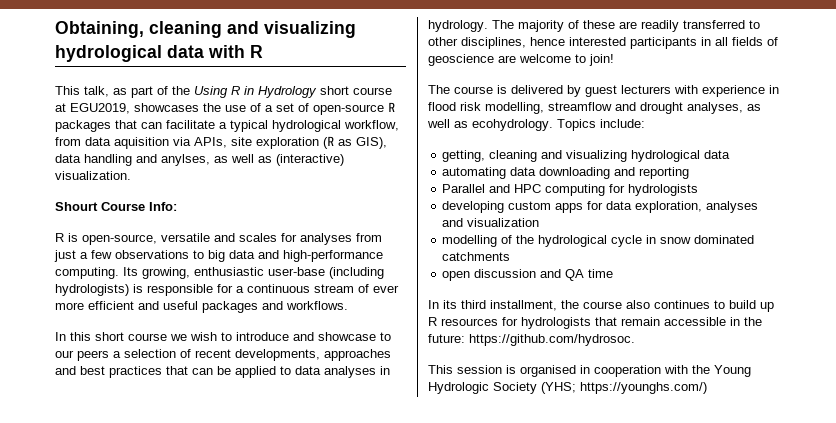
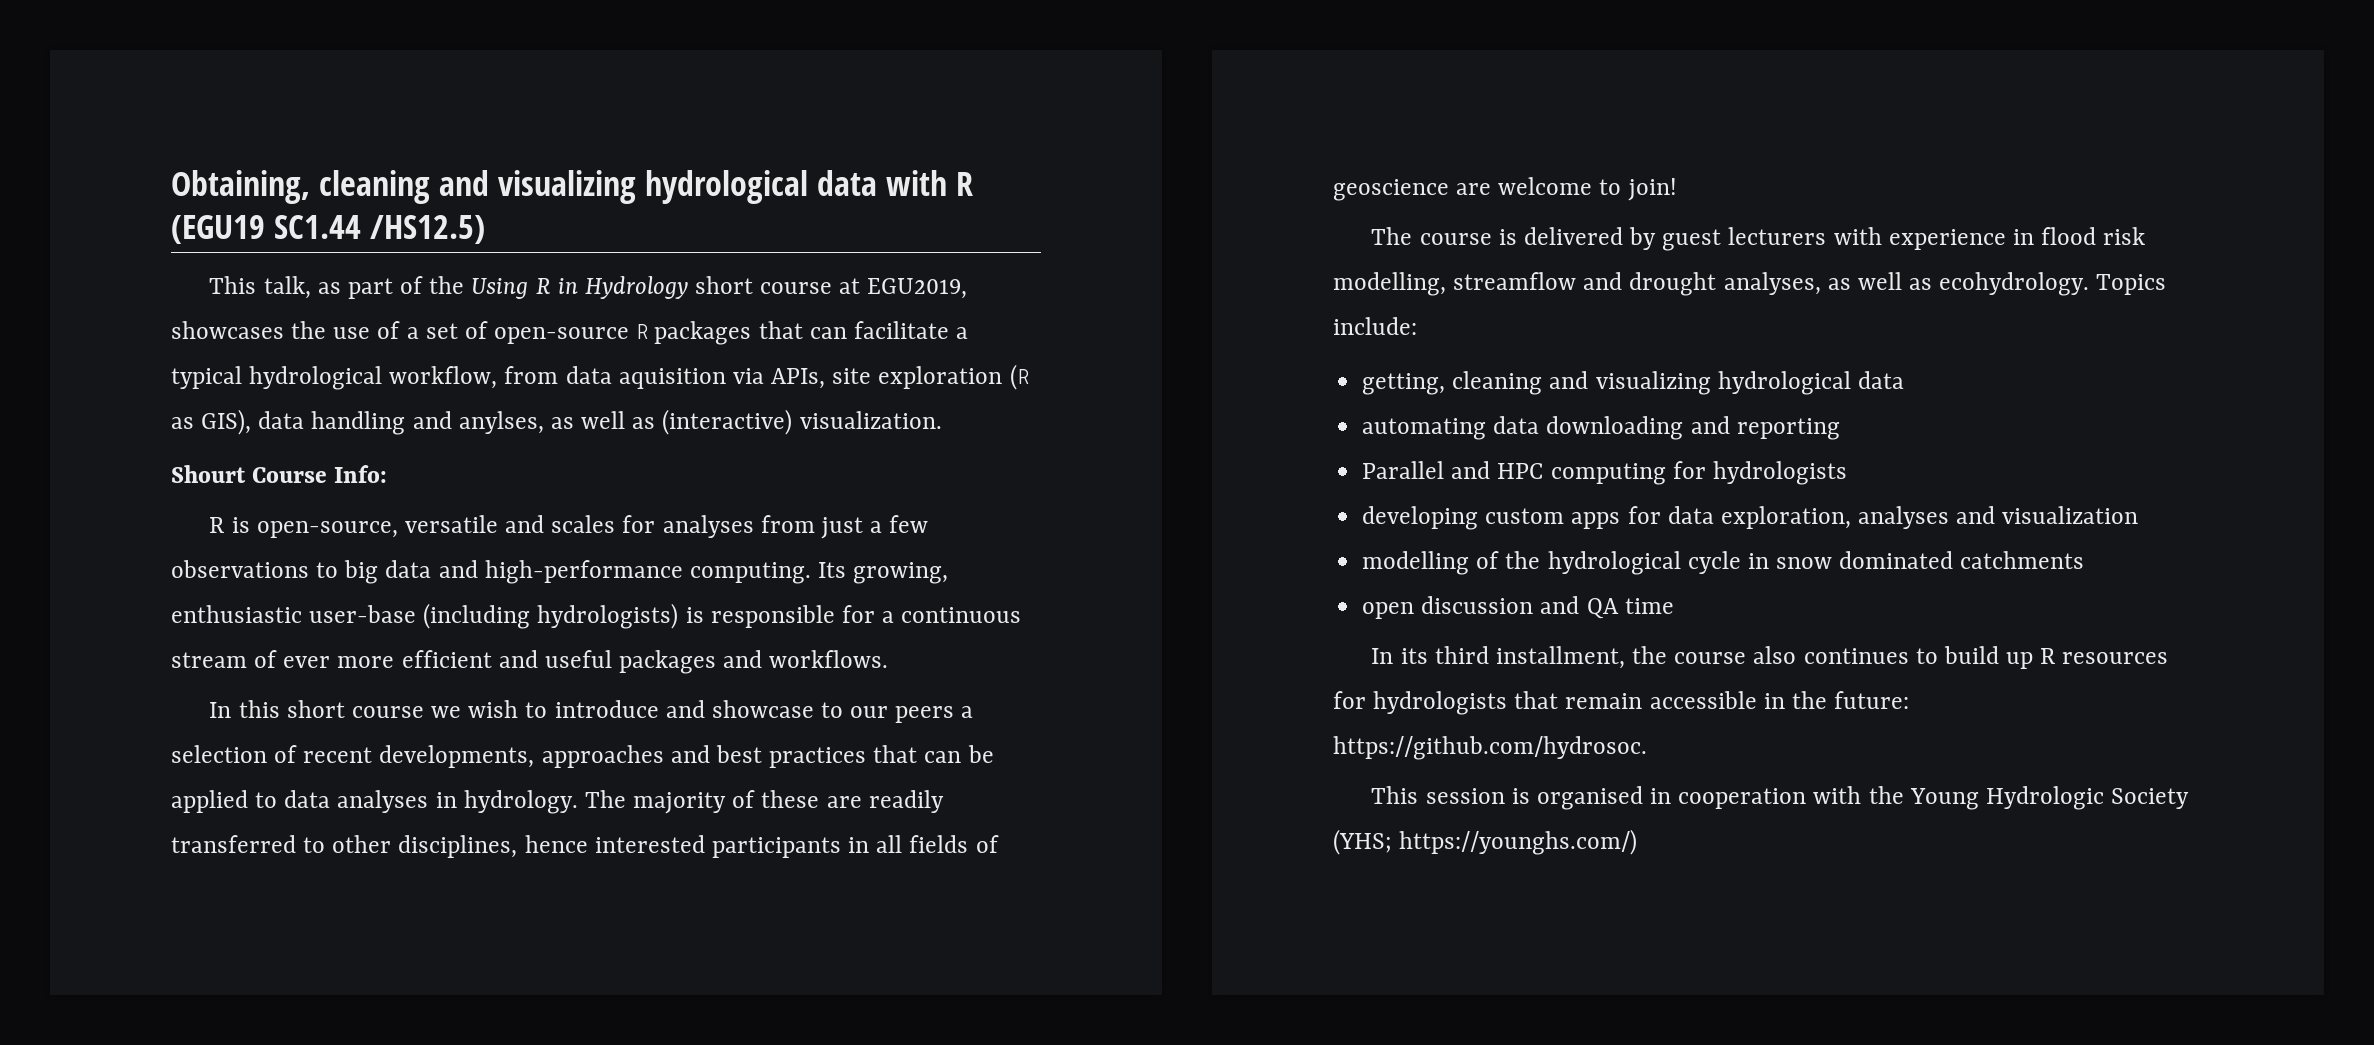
- Obtaining, cleaning and visualizing hydrological data with R
+ Obtaining, cleaning and visualizing hydrological data with R (EGU19 SC1.44 /HS12.5)

